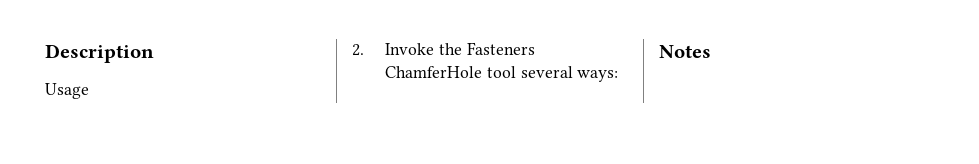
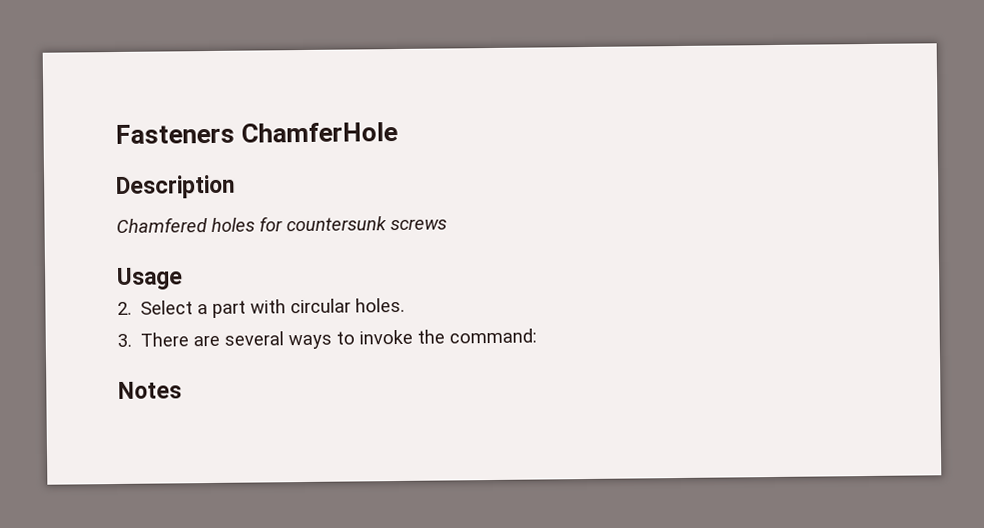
+ Fasteners ChamferHole
+ Chamfered holes for countersunk screws
  Usage
- 2. Invoke the Fasteners ChamferHole tool several ways:
+ 2. Select a part with circular holes.
+ 3. There are several ways to invoke the command:

